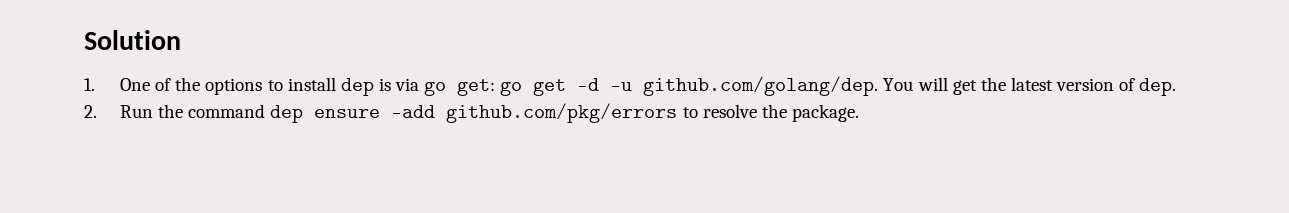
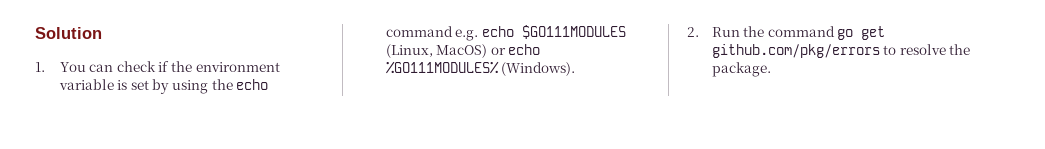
- 1. One of the options to install dep is via go get: go get -d -u github.com/golang/dep. You will get the latest version of dep.
+ 1. You can check if the environment variable is set by using the echo command e.g. echo $GO111MODULES (Linux, MacOS) or echo %GO111MODULES% (Windows).
- 2. Run the command dep ensure -add github.com/pkg/errors to resolve the package.
+ 2. Run the command go get github.com/pkg/errors to resolve the package.

